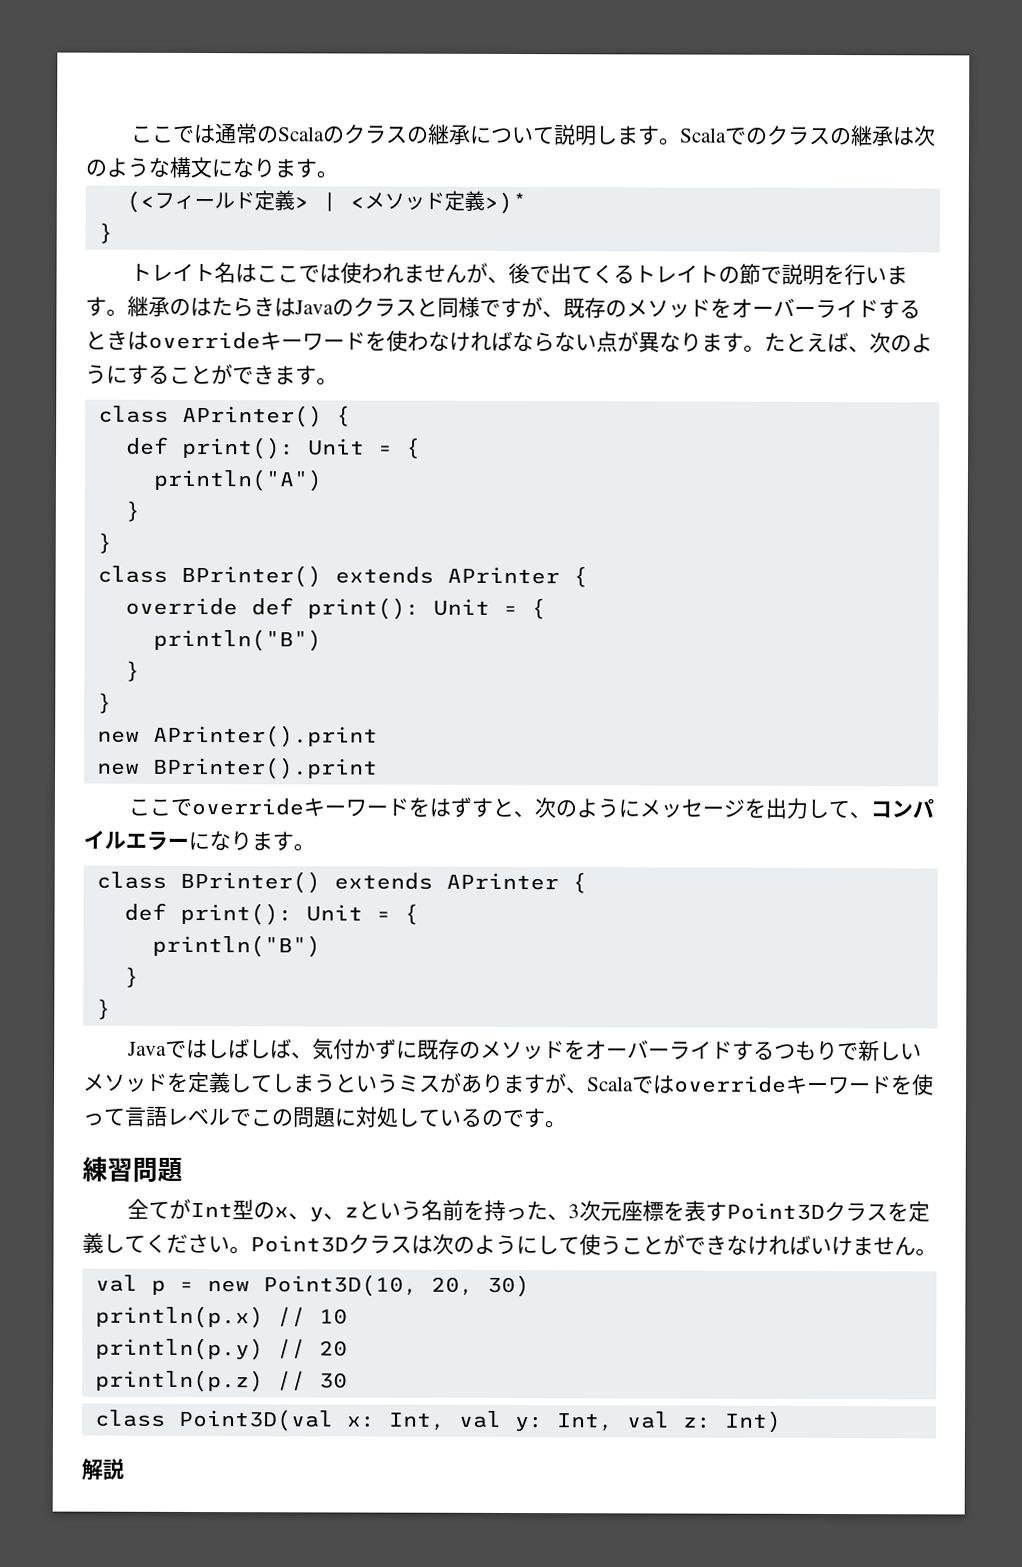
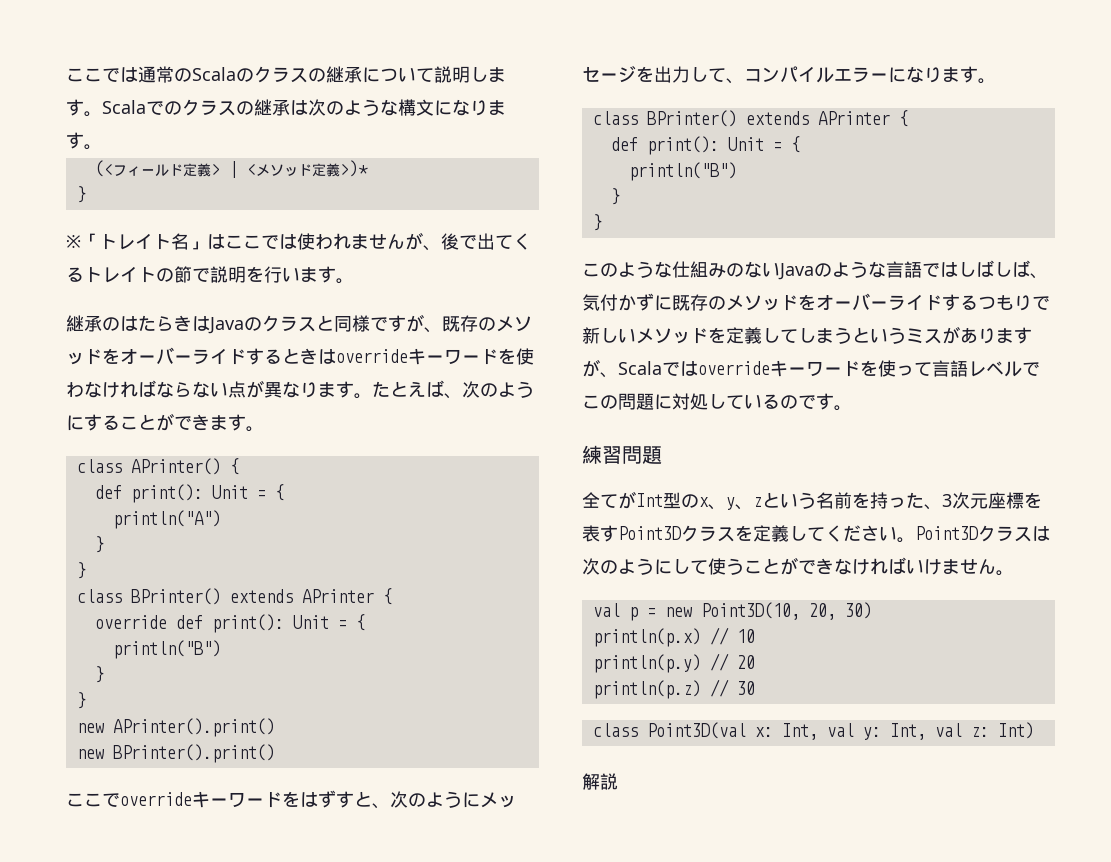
- トレイト名はここでは使われませんが、後で出てくるトレイトの節で説明を行います。継承のはたらきはJavaのクラスと同様ですが、既存のメソッドをオーバーライドするときはoverrideキーワードを使わなければならない点が異なります。
+ ※「トレイト名」はここでは使われませんが、後で出てくるトレイトの節で説明を行います。
+ 継承のはたらきはJavaのクラスと同様ですが、既存のメソッドをオーバーライドするときはoverrideキーワードを使わなければならない点が異なります。
- new APrinter().print
- new BPrinter().print
+ new APrinter().print()
+ new BPrinter().print()
- Javaではしばしば、気付かずに既存のメソッドをオーバーライドするつもりで新しいメソッドを定義してしまうというミスがありますが、Scalaではoverrideキーワードを使って言語レベルでこの問題に対処しているのです。
+ このような仕組みのないJavaのような言語ではしばしば、気付かずに既存のメソッドをオーバーライドするつもりで新しいメソッドを定義してしまうというミスがありますが、Scalaではoverrideキーワードを使って言語レベルでこの問題に対処しているのです。

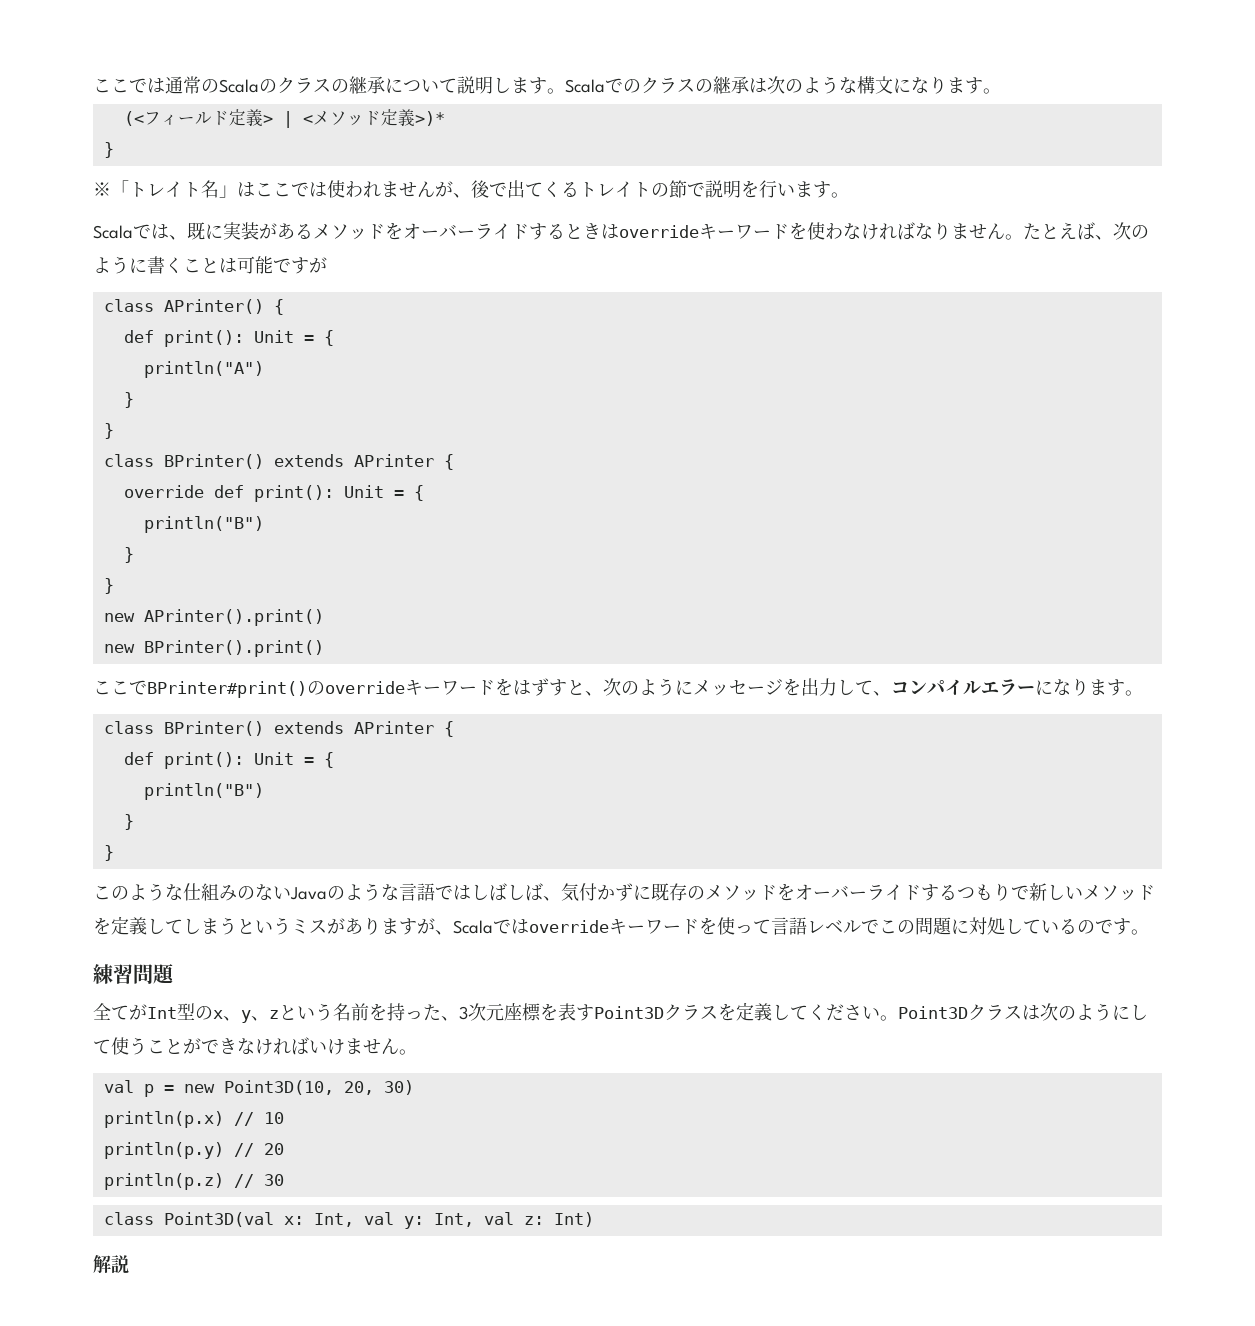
- 継承のはたらきはJavaのクラスと同様ですが、既存のメソッドをオーバーライドするときはoverrideキーワードを使わなければならない点が異なります。
+ Scalaでは、既に実装があるメソッドをオーバーライドするときはoverrideキーワードを使わなければなりません。
- たとえば、次のようにすることができます。
+ たとえば、次のように書くことは可能ですが
- ここでoverrideキーワードをはずすと、次のようにメッセージを出力して、コンパイルエラーになります。
+ ここでBPrinter#print()のoverrideキーワードをはずすと、次のようにメッセージを出力して、コンパイルエラーになります。

